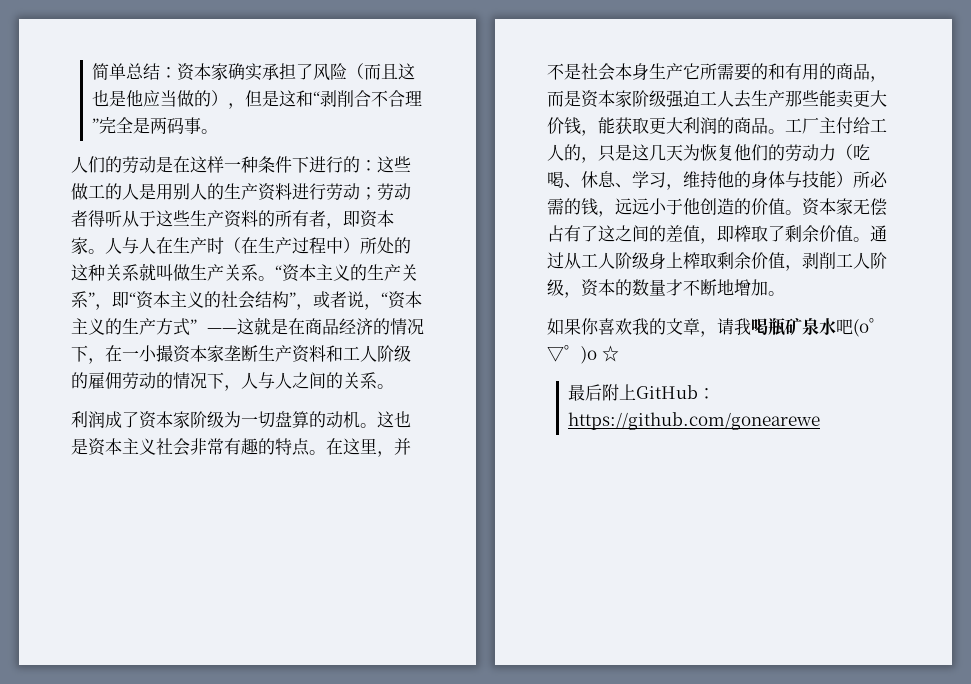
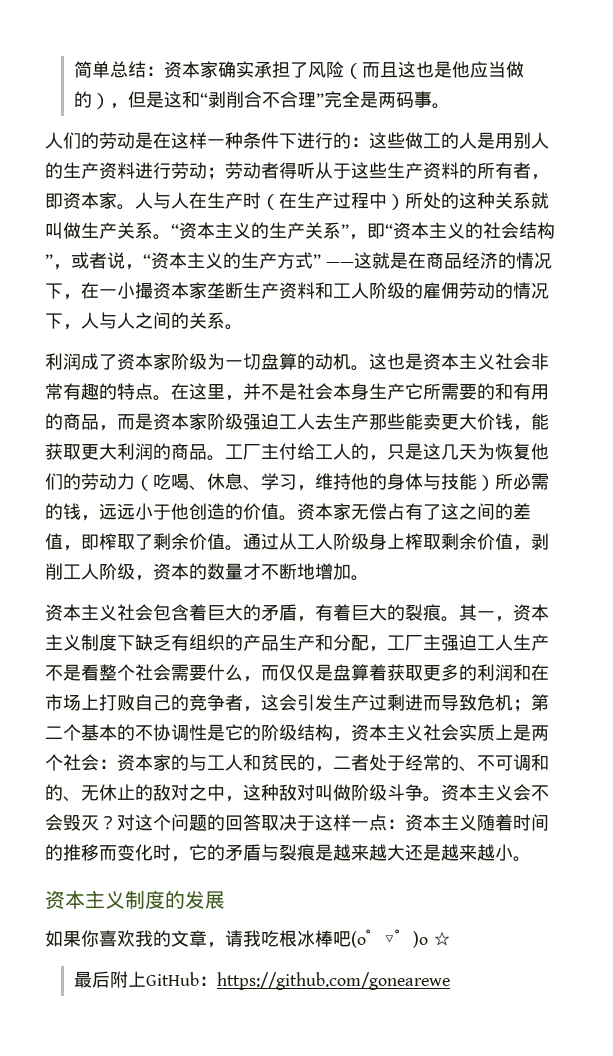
+ 资本主义社会包含着巨大的矛盾，有着巨大的裂痕。其一，资本主义制度下缺乏有组织的产品生产和分配，工厂主强迫工人生产不是看整个社会需要什么，而仅仅是盘算着获取更多的利润和在市场上打败自己的竞争者，这会引发生产过剩进而导致危机；第二个基本的不协调性是它的阶级结构，资本主义社会实质上是两个社会：资本家的与工人和贫民的，二者处于经常的、不可调和的、无休止的敌对之中，这种敌对叫做阶级斗争。资本主义会不会毁灭？对这个问题的回答取决于这样一点：资本主义随着时间的推移而变化时，它的矛盾与裂痕是越来越大还是越来越小。
+ 资本主义制度的发展
- 如果你喜欢我的文章，请我喝瓶矿泉水吧(o゜▽゜)o ☆
+ 如果你喜欢我的文章，请我吃根冰棒吧(o゜▽゜)o ☆

